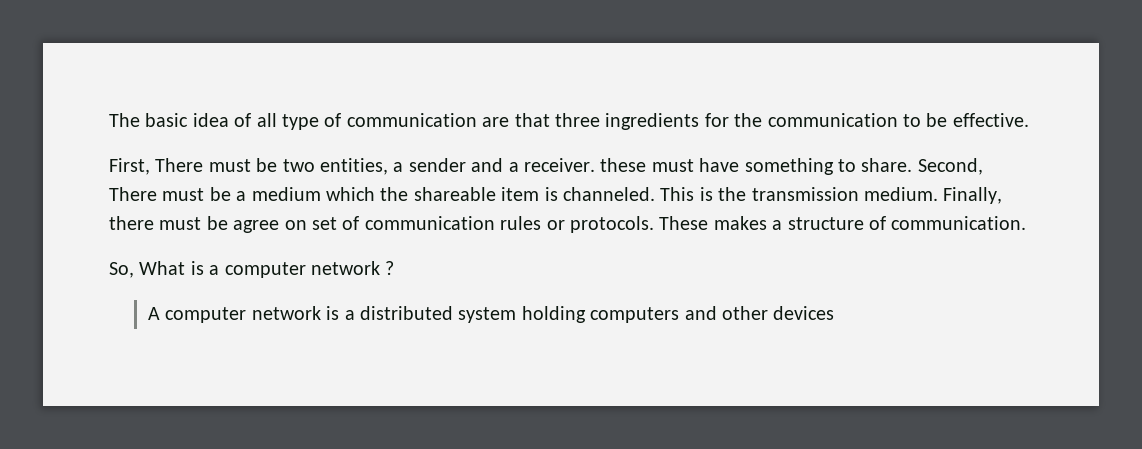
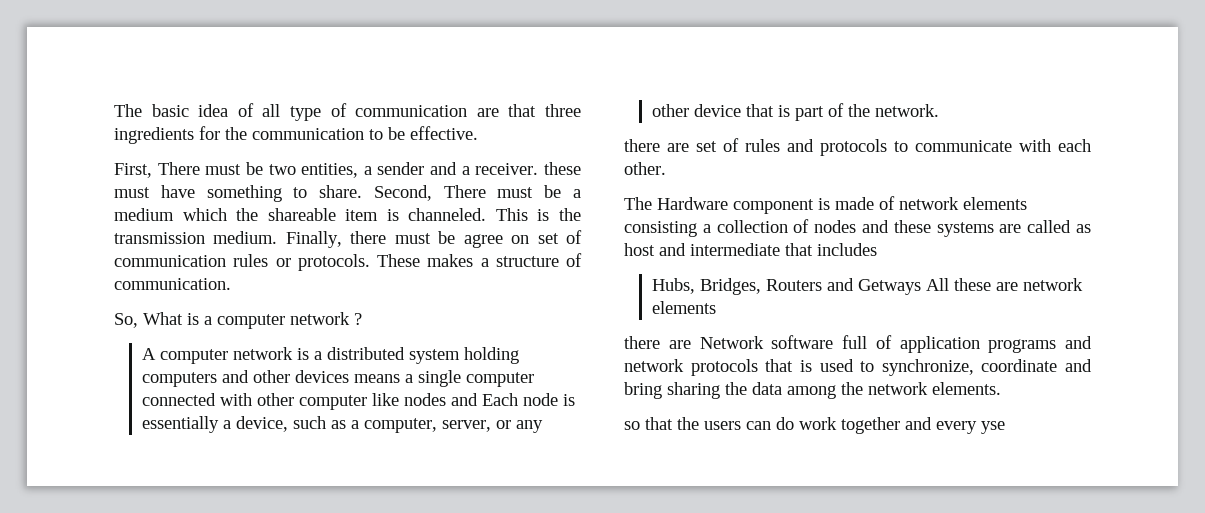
- A computer network is a distributed system holding computers and other devices
+ A computer network is a distributed system holding computers and other devices means a single computer connected with other computer like nodes and Each node is essentially a device, such as a computer, server, or any other device that is part of the network.
+ there are set of rules and protocols to communicate with each other.
+ The Hardware component is made of network elements consisting a collection of nodes and these systems are called as host and intermediate that includes
+ Hubs, Bridges, Routers and Getways All these are network elements
+ there are Network software full of application programs and network protocols that is used to synchronize, coordinate and bring sharing the data among the network elements.
+ so that the users can do work together and every yse

